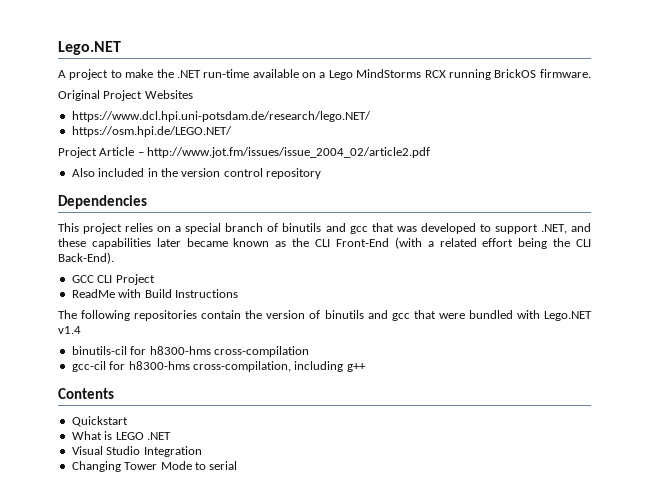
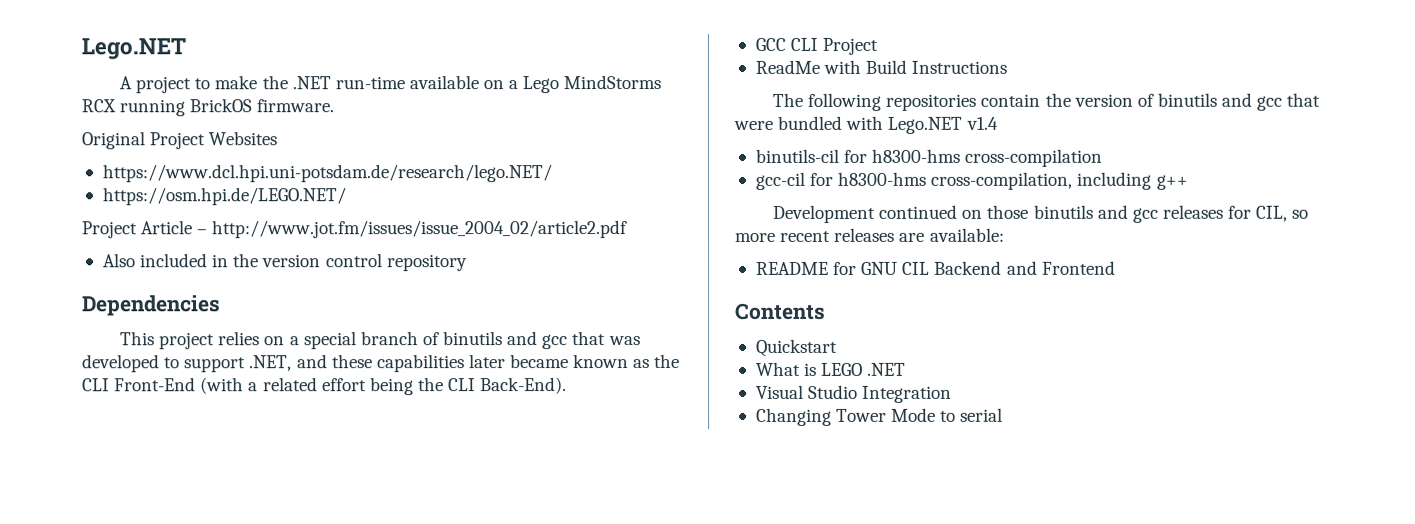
+ Development continued on those binutils and gcc releases for CIL, so more recent releases are available:
+ README for GNU CIL Backend and Frontend

